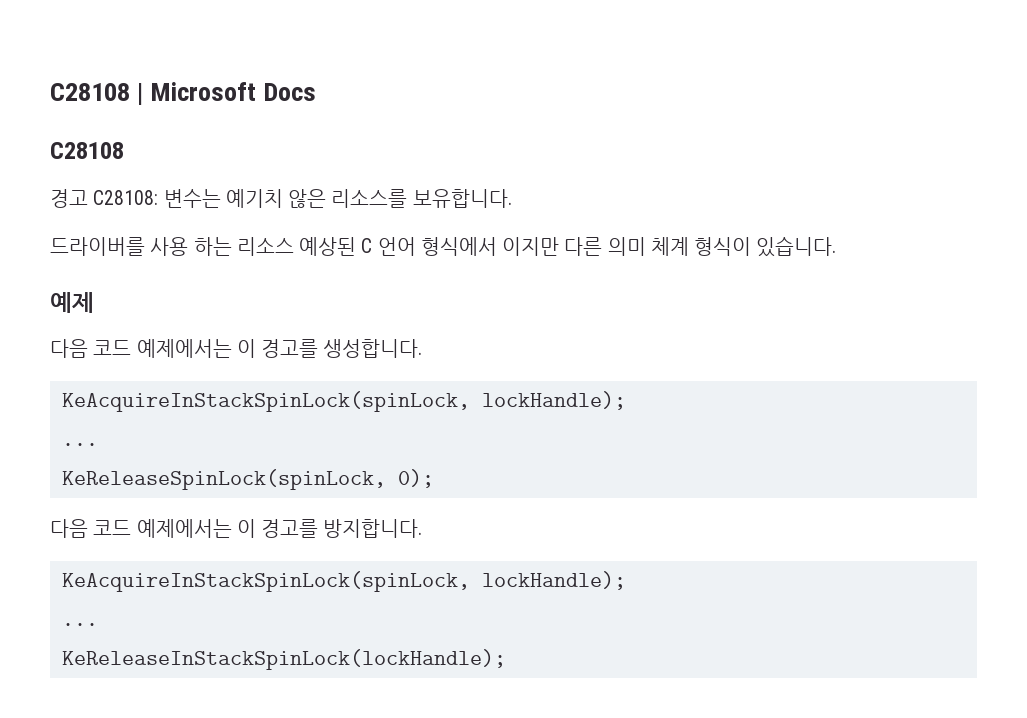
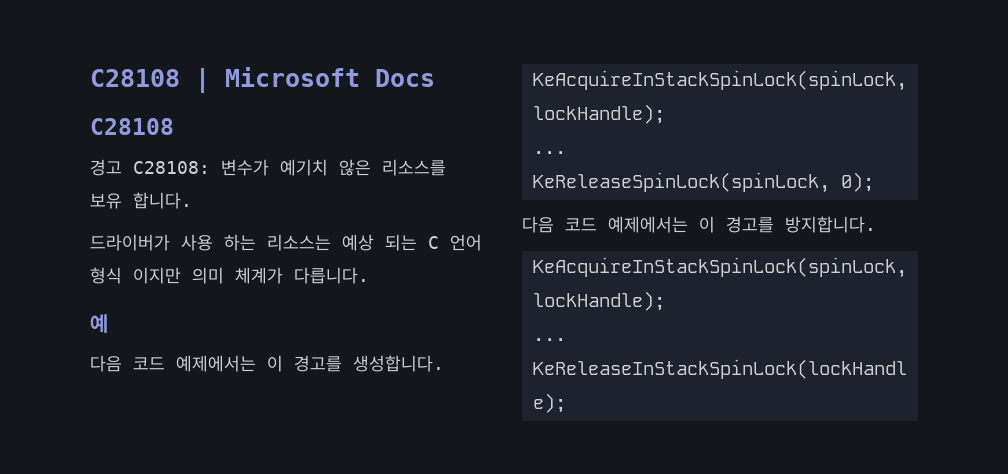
- 경고 C28108: 변수는 예기치 않은 리소스를 보유합니다.
- 드라이버를 사용 하는 리소스 예상된 C 언어 형식에서 이지만 다른 의미 체계 형식이 있습니다.
- 예제
+ 경고 C28108: 변수가 예기치 않은 리소스를 보유 합니다.
+ 드라이버가 사용 하는 리소스는 예상 되는 C 언어 형식 이지만 의미 체계가 다릅니다.
+ 예

